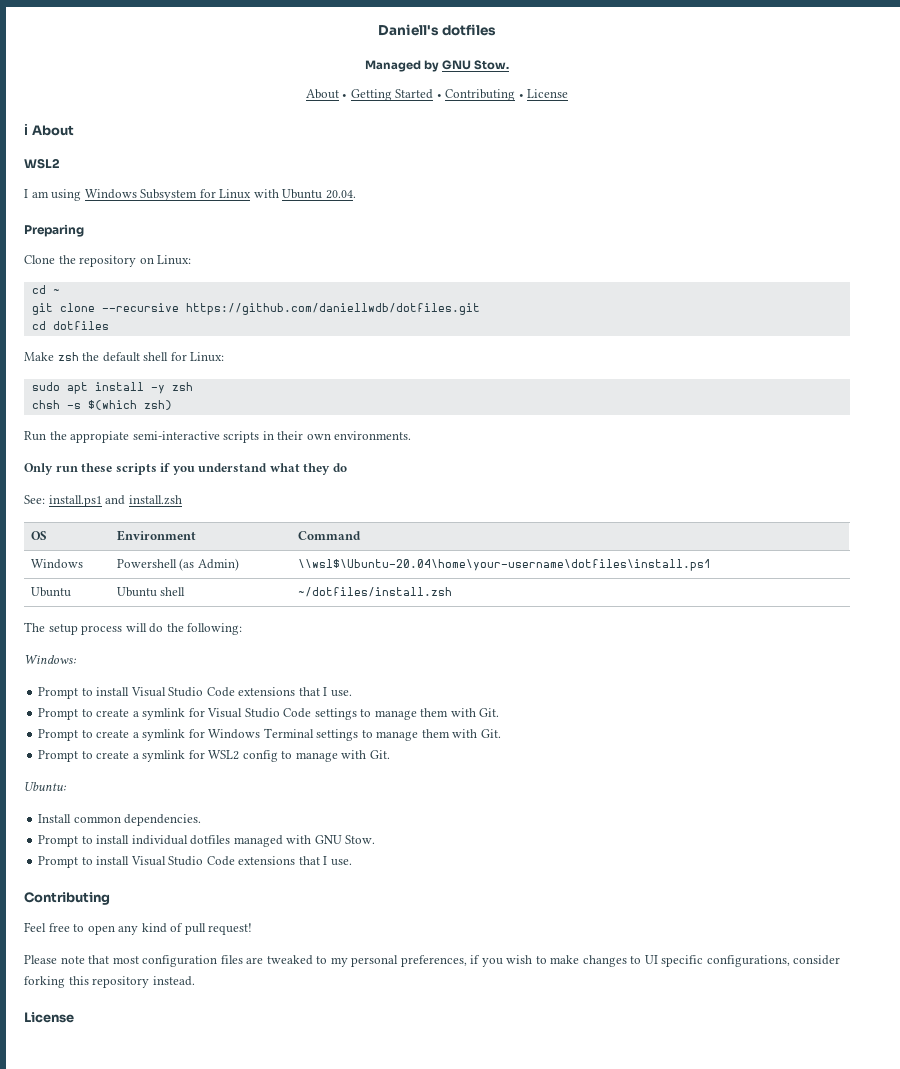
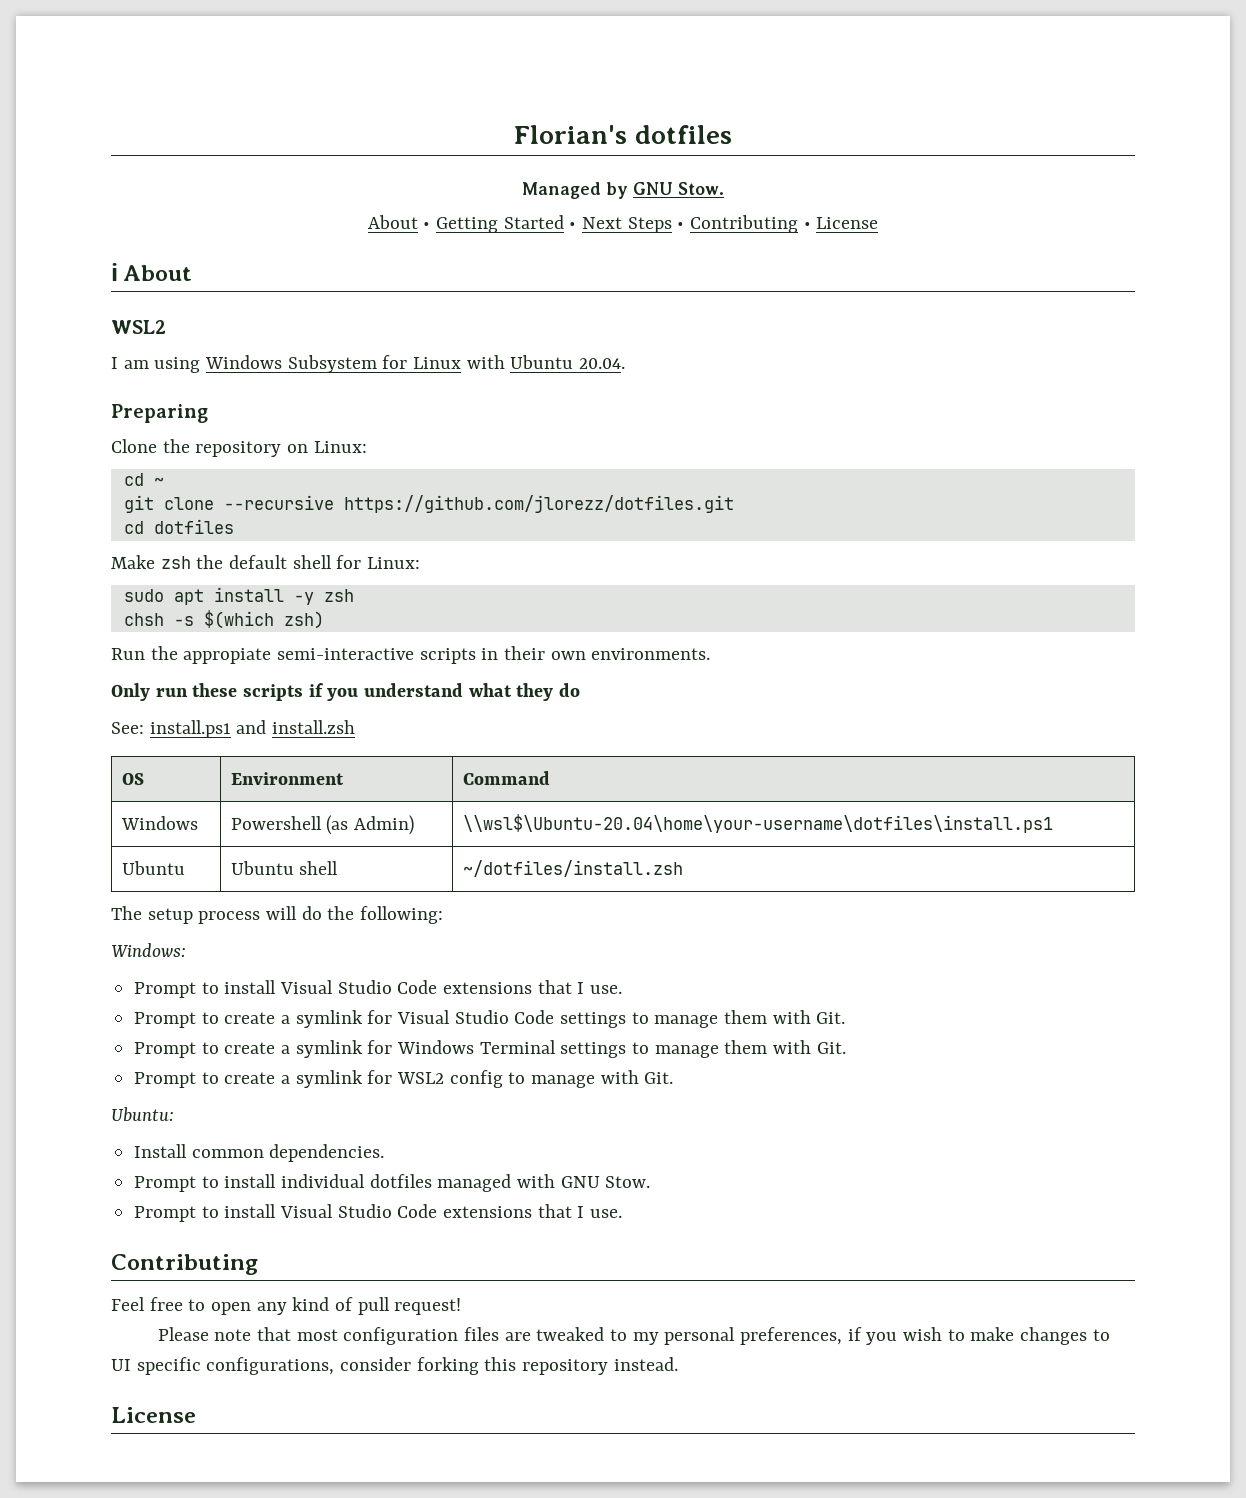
- Daniell's dotfiles
+ Florian's dotfiles
- About • Getting Started • Contributing • License
+ About • Getting Started • Next Steps • Contributing • License
- git clone --recursive https://github.com/daniellwdb/dotfiles.git
+ git clone --recursive https://github.com/jlorezz/dotfiles.git

